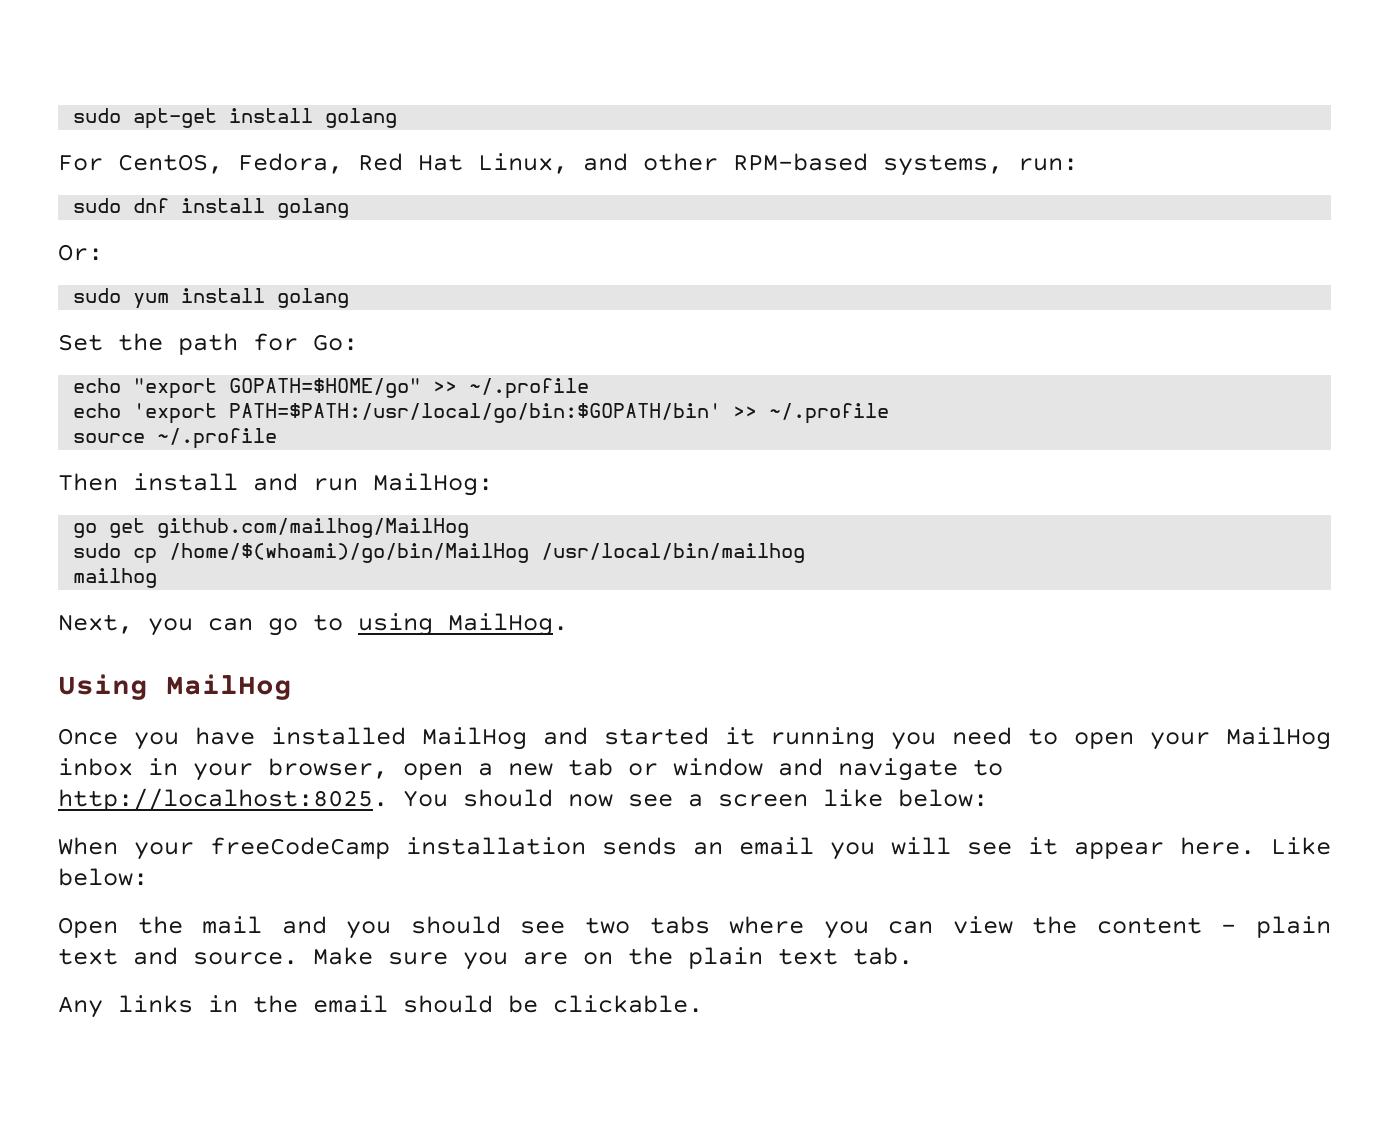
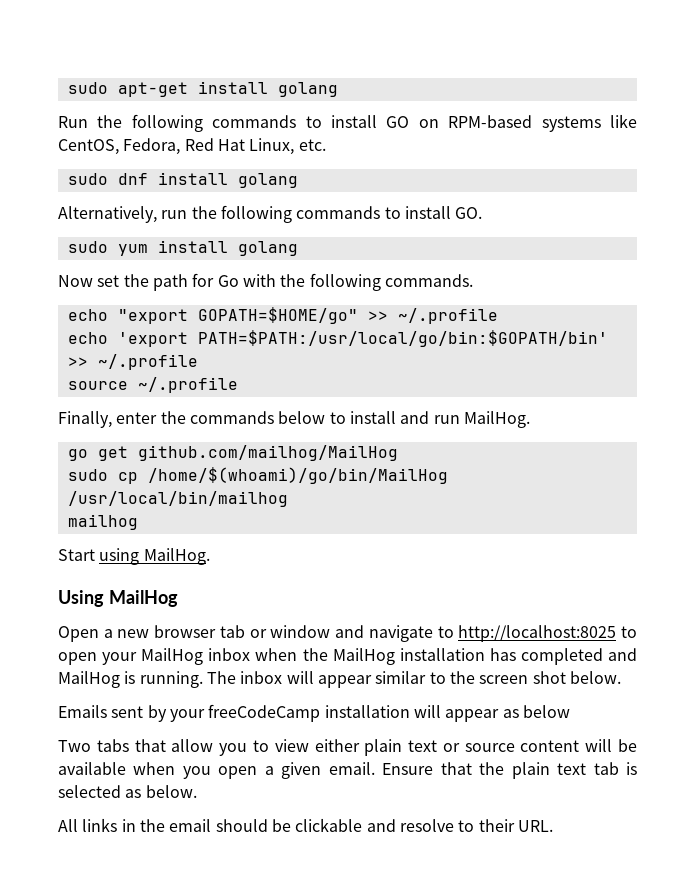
- For CentOS, Fedora, Red Hat Linux, and other RPM-based systems, run:
+ Run the following commands to install GO on RPM-based systems like CentOS, Fedora, Red Hat Linux, etc.
- Or:
+ Alternatively, run the following commands to install GO.
- Set the path for Go:
+ Now set the path for Go with the following commands.
- Then install and run MailHog:
+ Finally, enter the commands below to install and run MailHog.
- Next, you can go to using MailHog.
+ Start using MailHog.
- Once you have installed MailHog and started it running you need to open your MailHog inbox in your browser, open a new tab or window and navigate to http://localhost:8025. You should now see a screen like below:
- When your freeCodeCamp installation sends an email you will see it appear here. Like below:
- Open the mail and you should see two tabs where you can view the content - plain text and source. Make sure you are on the plain text tab.
- Any links in the email should be clickable.
+ Open a new browser tab or window and navigate to http://localhost:8025 to open your MailHog inbox when the MailHog installation has completed and MailHog is running. The inbox will appear similar to the screen shot below.
+ Emails sent by your freeCodeCamp installation will appear as below
+ Two tabs that allow you to view either plain text or source content will be available when you open a given email. Ensure that the plain text tab is selected as below.
+ All links in the email should be clickable and resolve to their URL.

